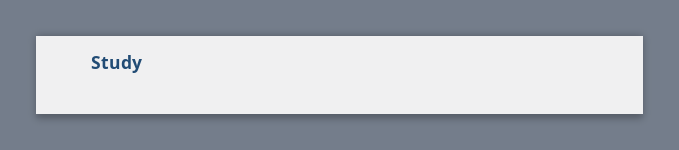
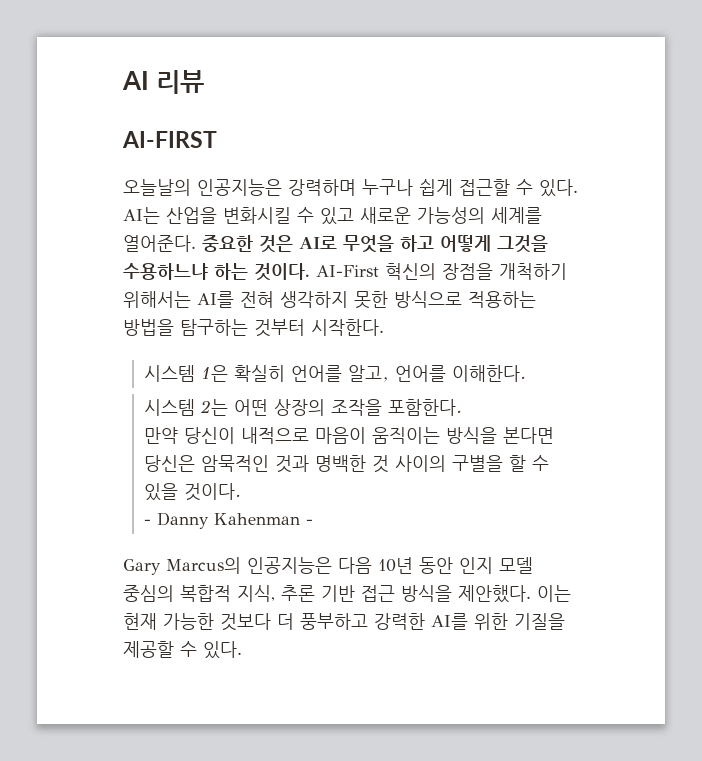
- Study
+ AI 리뷰
+ AI-FIRST
+ 오늘날의 인공지능은 강력하며 누구나 쉽게 접근할 수 있다. AI는 산업을 변화시킬 수 있고 새로운 가능성의 세계를 열어준다. 중요한 것은 AI로 무엇을 하고 어떻게 그것을 수용하느냐 하는 것이다. AI-First 혁신의 장점을 개척하기 위해서는 AI를 전혀 생각하지 못한 방식으로 적용하는 방법을 탐구하는 것부터 시작한다.
+ 시스템 1은 확실히 언어를 알고, 언어를 이해한다.
+ 시스템 2는 어떤 상장의 조작을 포함한다.
+ 만약 당신이 내적으로 마음이 움직이는 방식을 본다면 당신은 암묵적인 것과 명백한 것 사이의 구별을 할 수 있을 것이다.
+ - Danny Kahenman -
+ Gary Marcus의 인공지능은 다음 10년 동안 인지 모델 중심의 복합적 지식, 추론 기반 접근 방식을 제안했다. 이는 현재 가능한 것보다 더 풍부하고 강력한 AI를 위한 기질을 제공할 수 있다.

